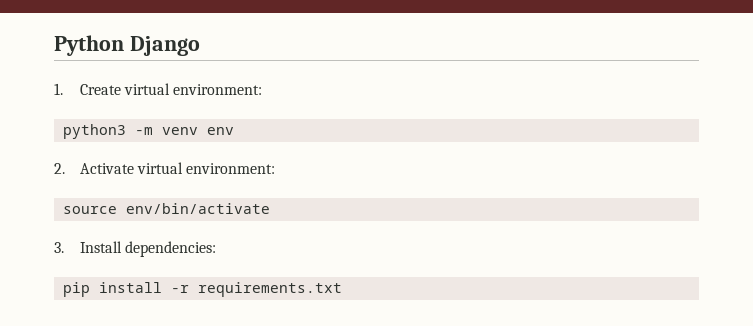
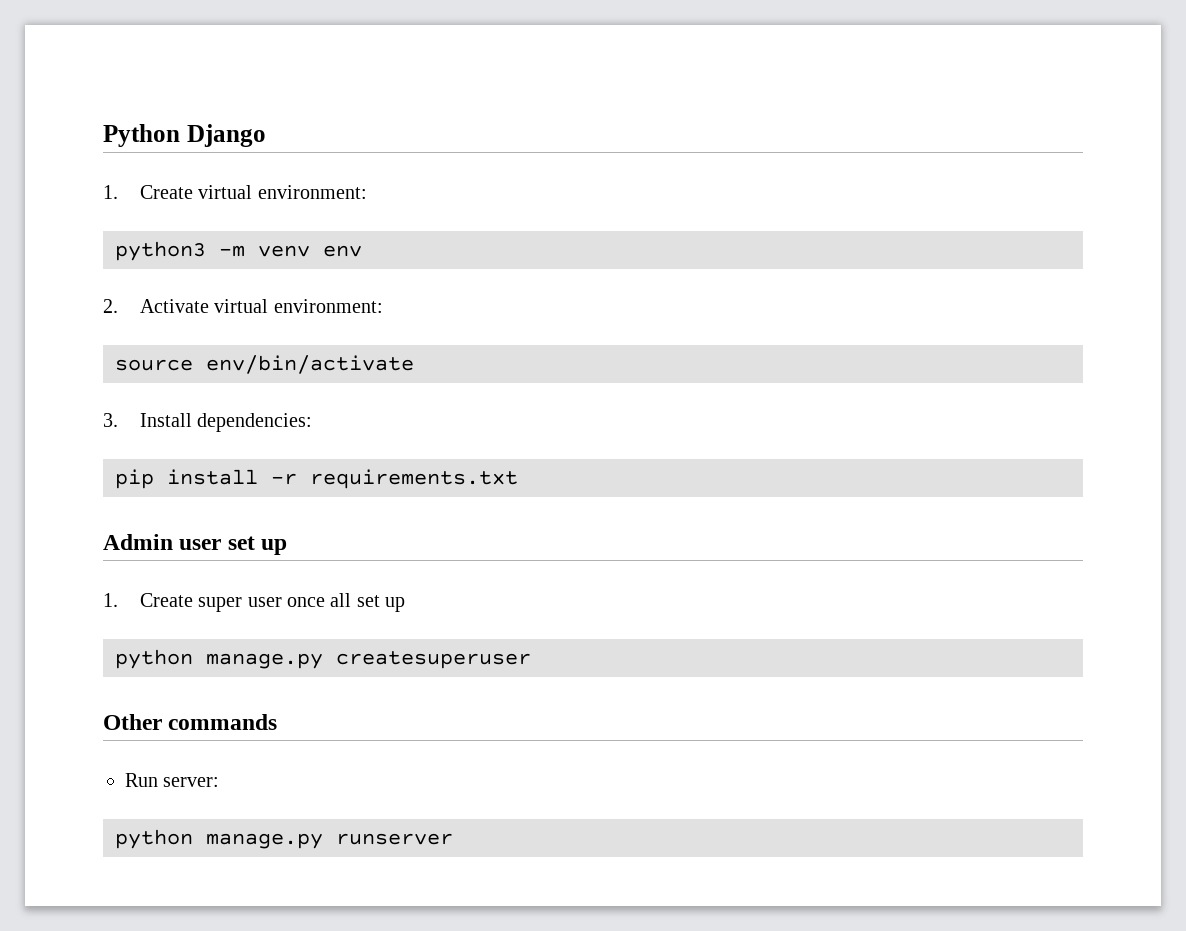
+ Admin user set up
+ 1. Create super user once all set up
+ python manage.py createsuperuser
+ Other commands
+ Run server:
+ python manage.py runserver

